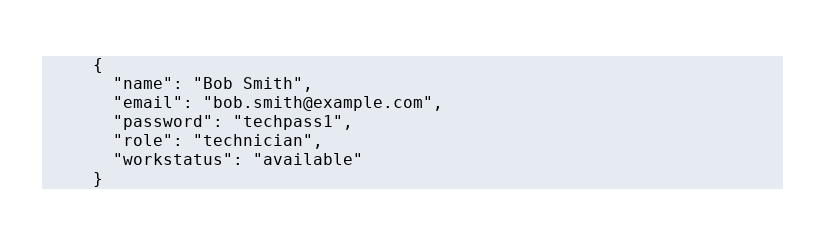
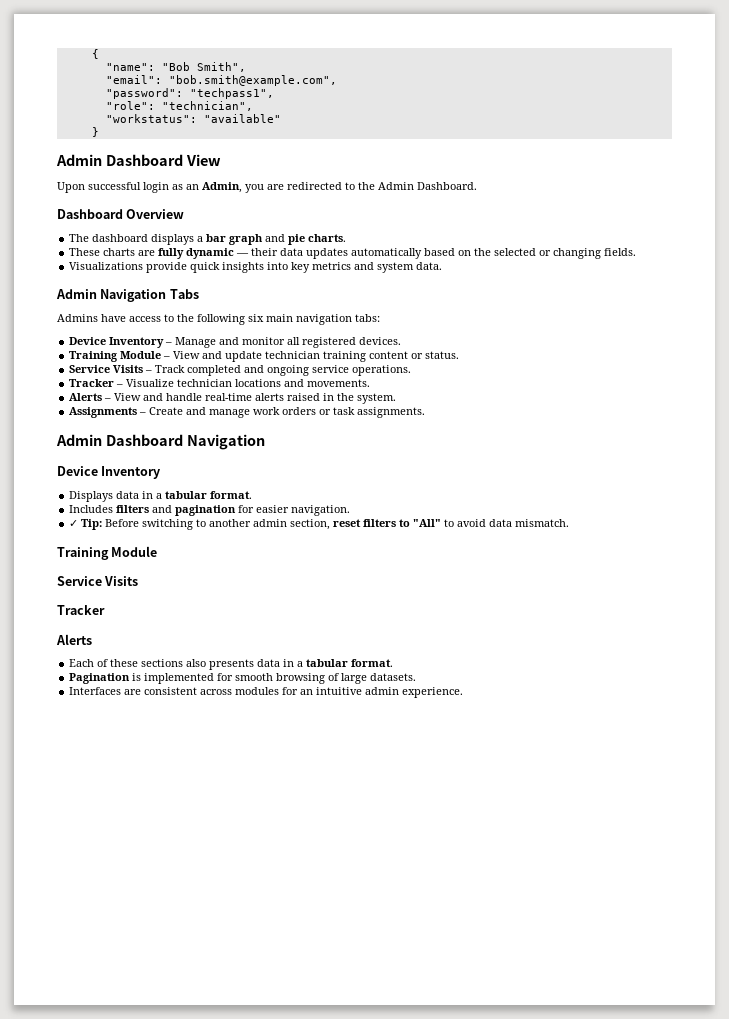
+ Admin Dashboard View
+ Upon successful login as an Admin, you are redirected to the Admin Dashboard.
+ Dashboard Overview
+ The dashboard displays a bar graph and pie charts.
+ These charts are fully dynamic — their data updates automatically based on the selected or changing fields.
+ Visualizations provide quick insights into key metrics and system data.
+ Admin Navigation Tabs
+ Admins have access to the following six main navigation tabs:
+ Device Inventory – Manage and monitor all registered devices.
+ Training Module – View and update technician training content or status.
+ Service Visits – Track completed and ongoing service operations.
+ Tracker – Visualize technician locations and movements.
+ Alerts – View and handle real-time alerts raised in the system.
+ Assignments – Create and manage work orders or task assignments.
+ Admin Dashboard Navigation
+ Device Inventory
+ Displays data in a tabular format.
+ Includes filters and pagination for easier navigation.
+ ✓ Tip: Before switching to another admin section, reset filters to "All" to avoid data mismatch.
+ Training Module
+ Service Visits
+ Tracker
+ Alerts
+ Each of these sections also presents data in a tabular format.
+ Pagination is implemented for smooth browsing of large datasets.
+ Interfaces are consistent across modules for an intuitive admin experience.

